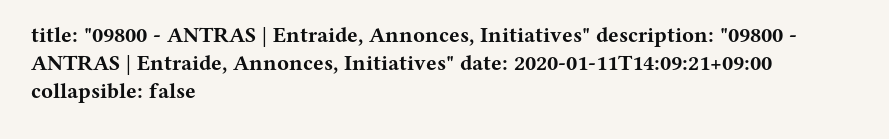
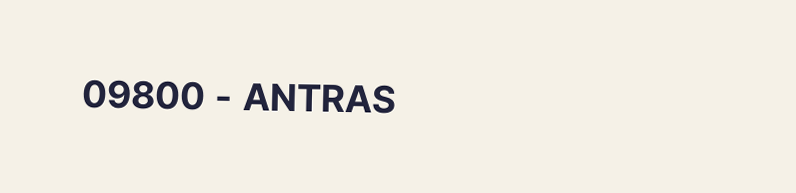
- title: "09800 - ANTRAS | Entraide, Annonces, Initiatives" description: "09800 - ANTRAS | Entraide, Annonces, Initiatives" date: 2020-01-11T14:09:21+09:00 collapsible: false
+ 09800 - ANTRAS

